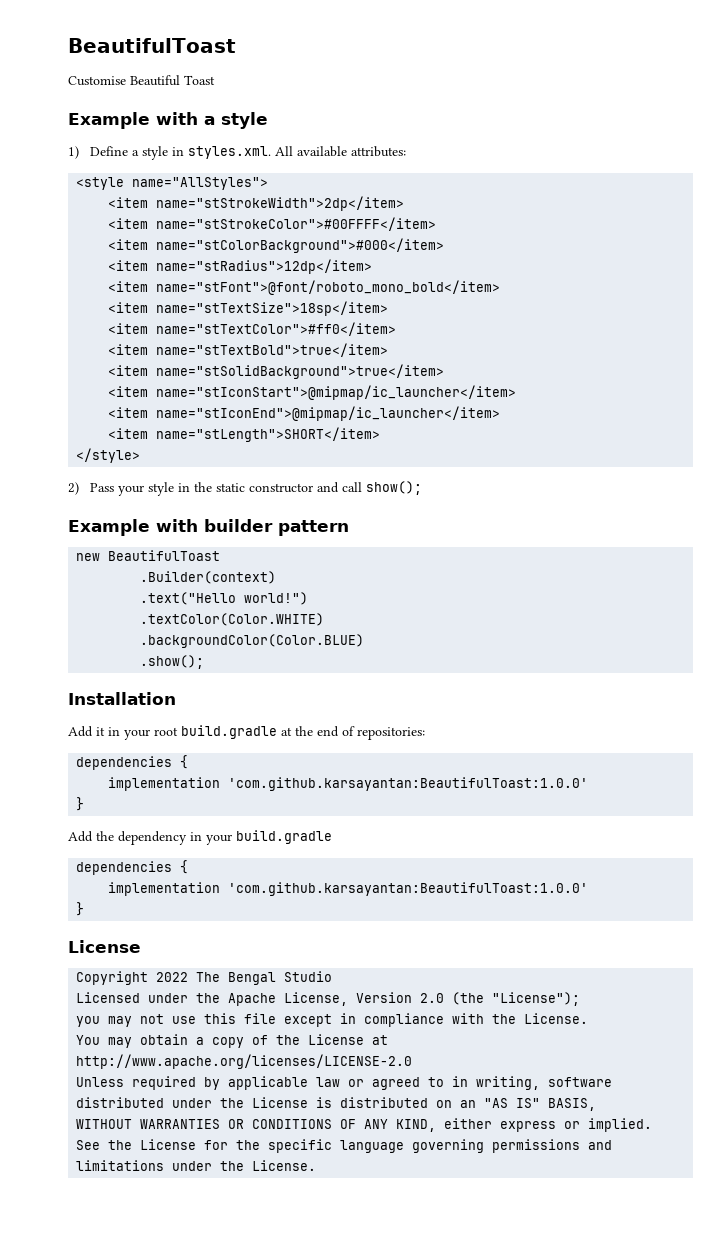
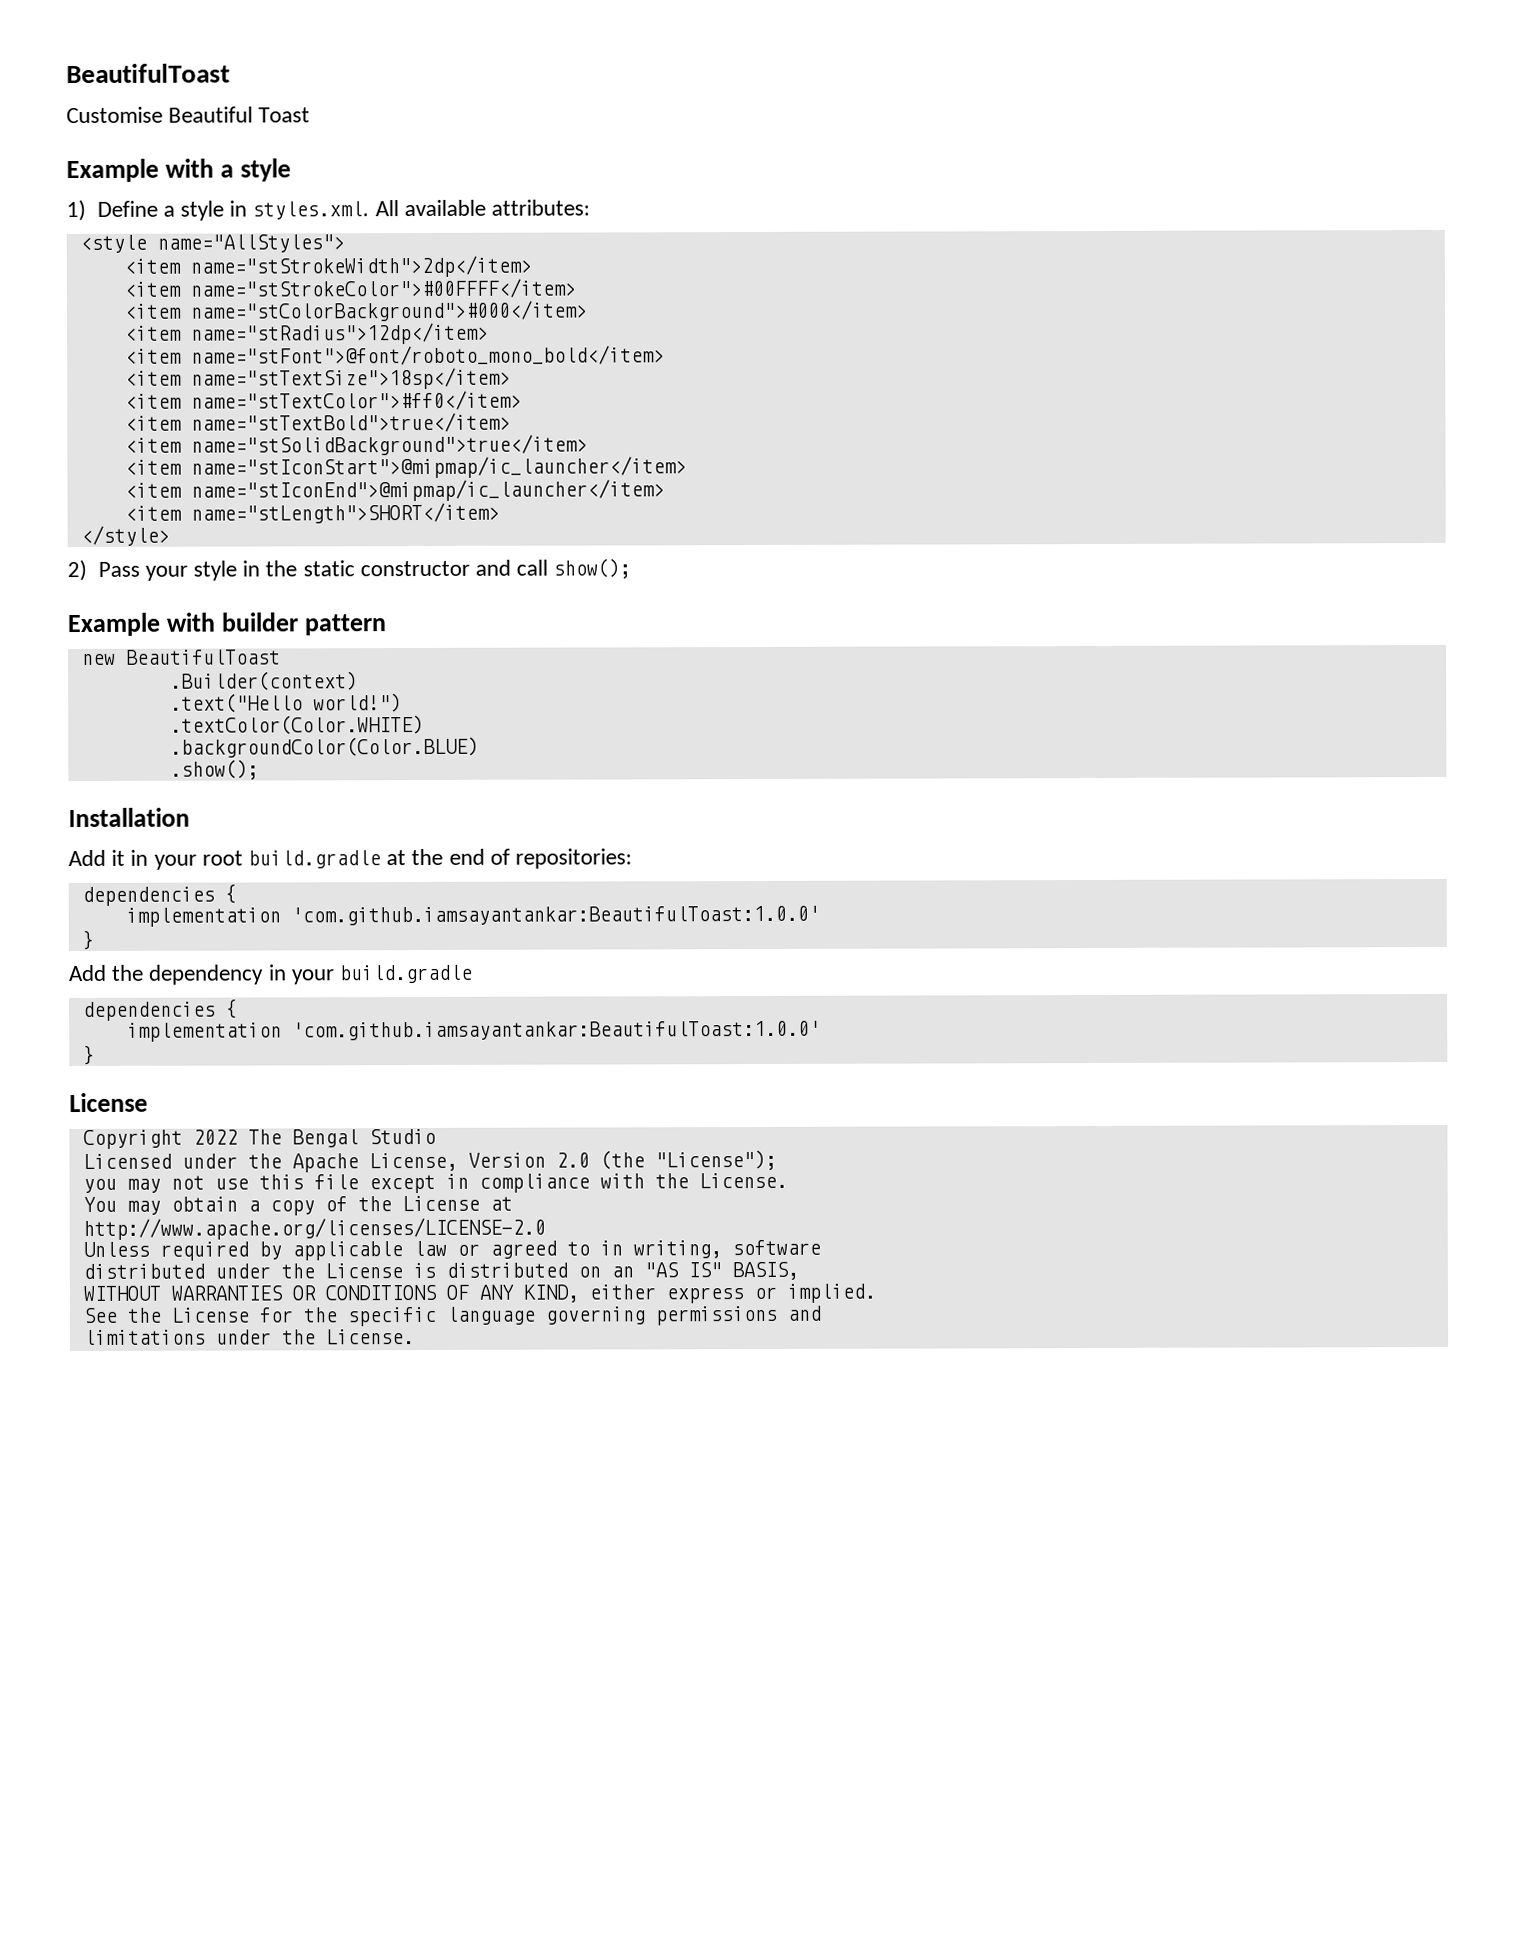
  Add it in your root build.gradle at the end of repositories:
  dependencies {
- implementation 'com.github.karsayantan:BeautifulToast:1.0.0'
+ implementation 'com.github.iamsayantankar:BeautifulToast:1.0.0'
  Add the dependency in your build.gradle
  dependencies {
- implementation 'com.github.karsayantan:BeautifulToast:1.0.0'
+ implementation 'com.github.iamsayantankar:BeautifulToast:1.0.0'

